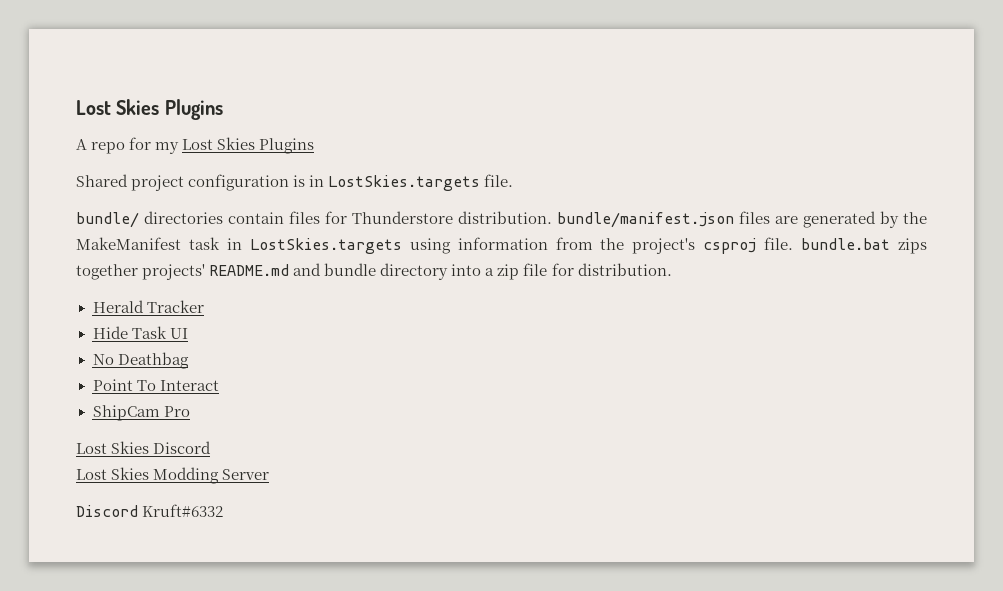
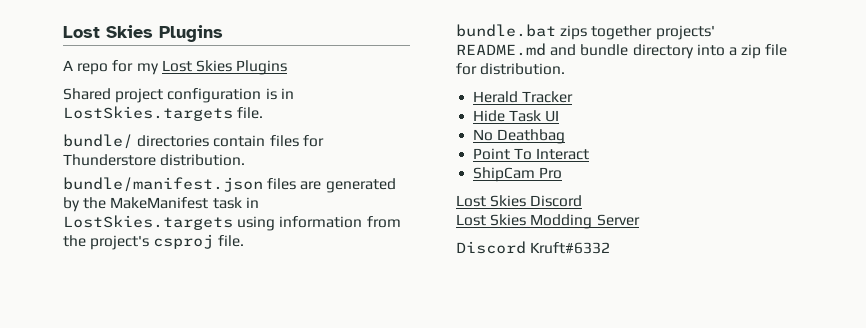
- bundle/ directories contain files for Thunderstore distribution. bundle/manifest.json files are generated by the MakeManifest task in LostSkies.targets using information from the project's csproj file. bundle.bat zips together projects' README.md and bundle directory into a zip file for distribution.
+ bundle/ directories contain files for Thunderstore distribution.
+ bundle/manifest.json files are generated by the MakeManifest task in LostSkies.targets using information from the project's csproj file.
+ bundle.bat zips together projects' README.md and bundle directory into a zip file for distribution.

